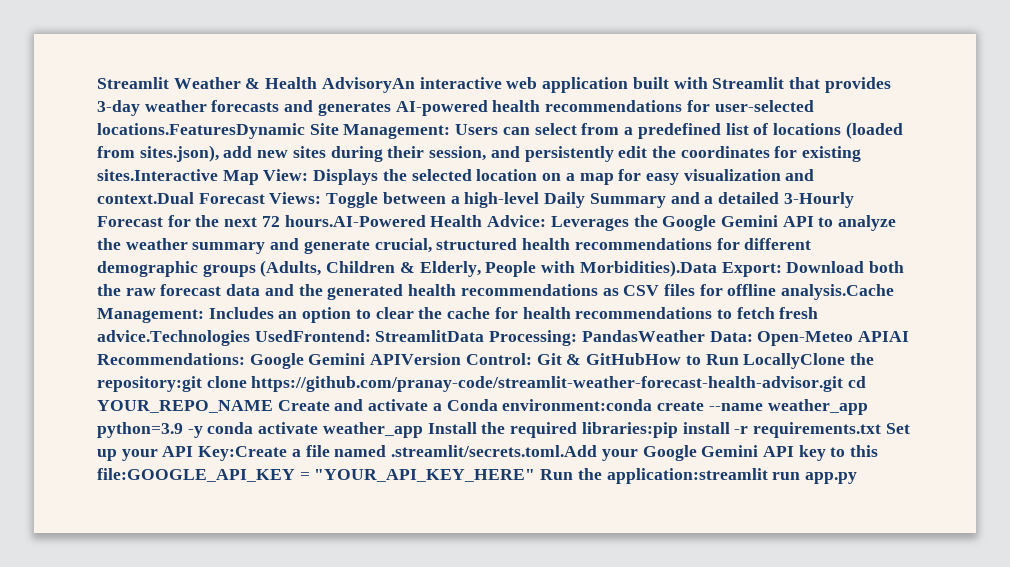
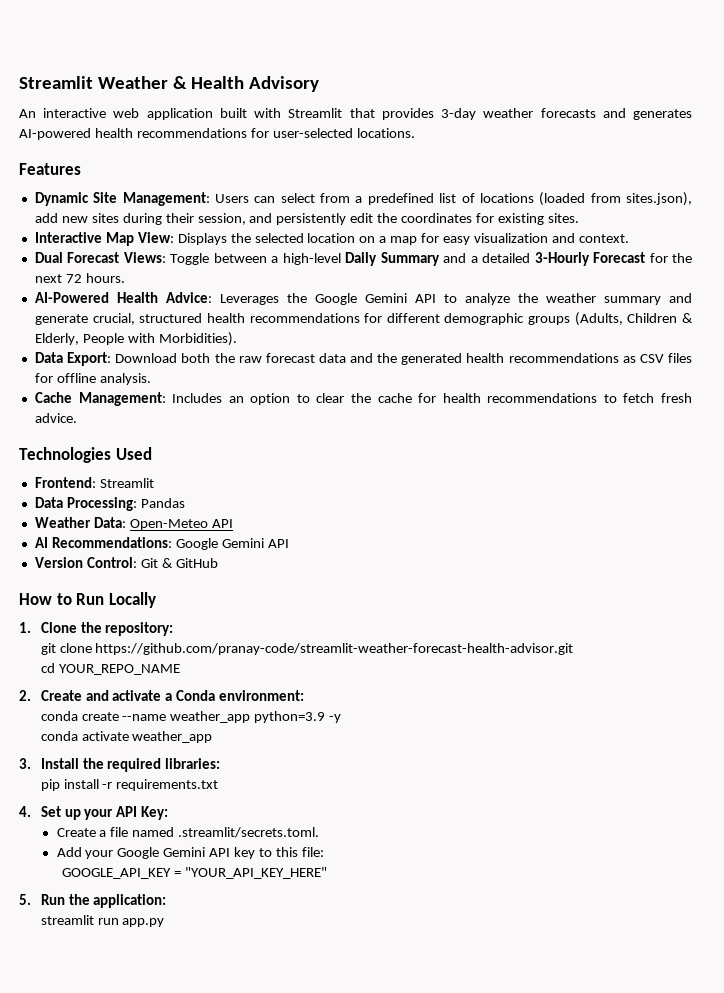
- Streamlit Weather & Health AdvisoryAn interactive web application built with Streamlit that provides 3-day weather forecasts and generates AI-powered health recommendations for user-selected locations.FeaturesDynamic Site Management:
+ Streamlit Weather & Health Advisory
+ An interactive web application built with Streamlit that provides 3-day weather forecasts and generates AI-powered health recommendations for user-selected locations.
+ Features
+ Dynamic Site Management:
- Users can select from a predefined list of locations (loaded from sites.json), add new sites during their session, and persistently edit the coordinates for existing sites.Interactive Map View:
+ Users can select from a predefined list of locations (loaded from sites.json), add new sites during their session, and persistently edit the coordinates for existing sites.
+ Interactive Map View:
- Displays the selected location on a map for easy visualization and context.Dual Forecast Views:
+ Displays the selected location on a map for easy visualization and context.
+ Dual Forecast Views:
- Toggle between a high-level Daily Summary and a detailed 3-Hourly Forecast for the next 72 hours.AI-Powered Health Advice:
+ Toggle between a high-level Daily Summary and a detailed 3-Hourly Forecast for the next 72 hours.
+ AI-Powered Health Advice:
- Leverages the Google Gemini API to analyze the weather summary and generate crucial, structured health recommendations for different demographic groups (Adults, Children & Elderly, People with Morbidities).Data Export:
+ Leverages the Google Gemini API to analyze the weather summary and generate crucial, structured health recommendations for different demographic groups (Adults, Children & Elderly, People with Morbidities).
+ Data Export:
- Download both the raw forecast data and the generated health recommendations as CSV files for offline analysis.Cache Management:
+ Download both the raw forecast data and the generated health recommendations as CSV files for offline analysis.
+ Cache Management:
- Includes an option to clear the cache for health recommendations to fetch fresh advice.Technologies UsedFrontend: StreamlitData Processing: PandasWeather Data: Open-Meteo APIAI Recommendations: Google Gemini APIVersion Control:
+ Includes an option to clear the cache for health recommendations to fetch fresh advice.
+ Technologies Used
+ Frontend: Streamlit
+ Data Processing: Pandas
+ Weather Data: Open-Meteo API
+ AI Recommendations: Google Gemini API
+ Version Control:
- Git & GitHubHow to Run LocallyClone the repository:git clone https://github.com/pranay-code/streamlit-weather-forecast-health-advisor.git cd YOUR_REPO_NAME Create and activate a Conda environment:conda create --name weather_app python=3.9 -y conda activate weather_app Install the required libraries:pip install -r requirements.txt Set up your API Key:Create a file named .streamlit/secrets.toml.Add your Google Gemini API key to this file:GOOGLE_API_KEY = "YOUR_API_KEY_HERE" Run the application:streamlit run app.py
+ Git & GitHub
+ How to Run Locally
+ 1. Clone the repository:
+ git clone https://github.com/pranay-code/streamlit-weather-forecast-health-advisor.git
+ cd YOUR_REPO_NAME
+ 2. Create and activate a Conda environment:
+ conda create --name weather_app python=3.9 -y
+ conda activate weather_app
+ 3. Install the required libraries:
+ pip install -r requirements.txt
+ 4. Set up your API Key:
+ Create a file named .streamlit/secrets.toml.
+ Add your Google Gemini API key to this file:
+ GOOGLE_API_KEY = "YOUR_API_KEY_HERE"
+ 5. Run the application:
+ streamlit run app.py

